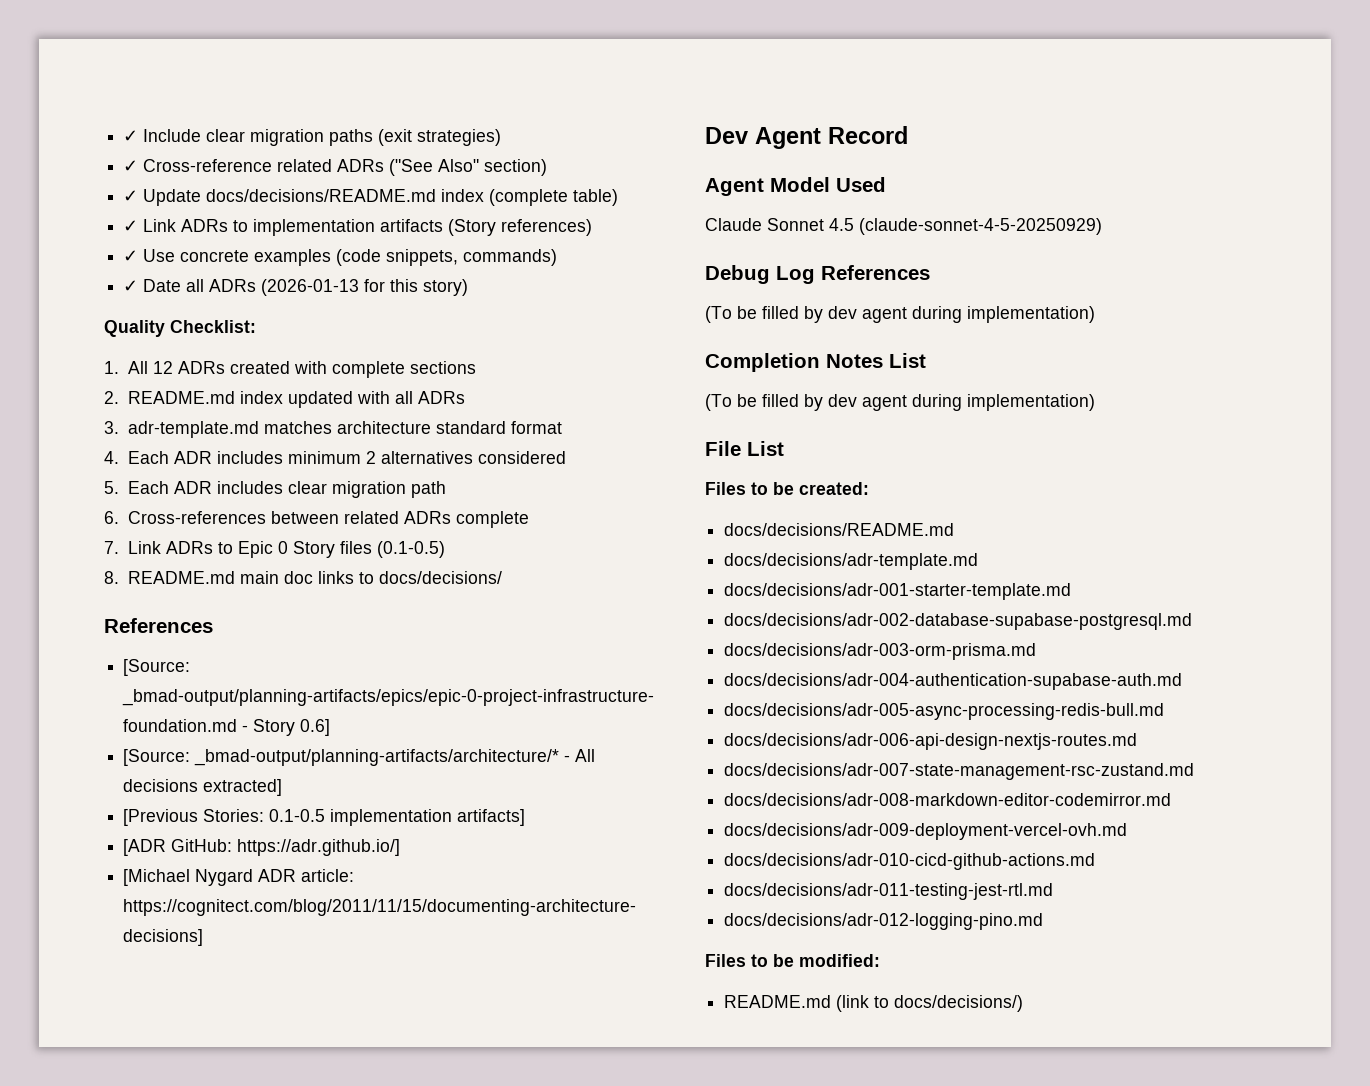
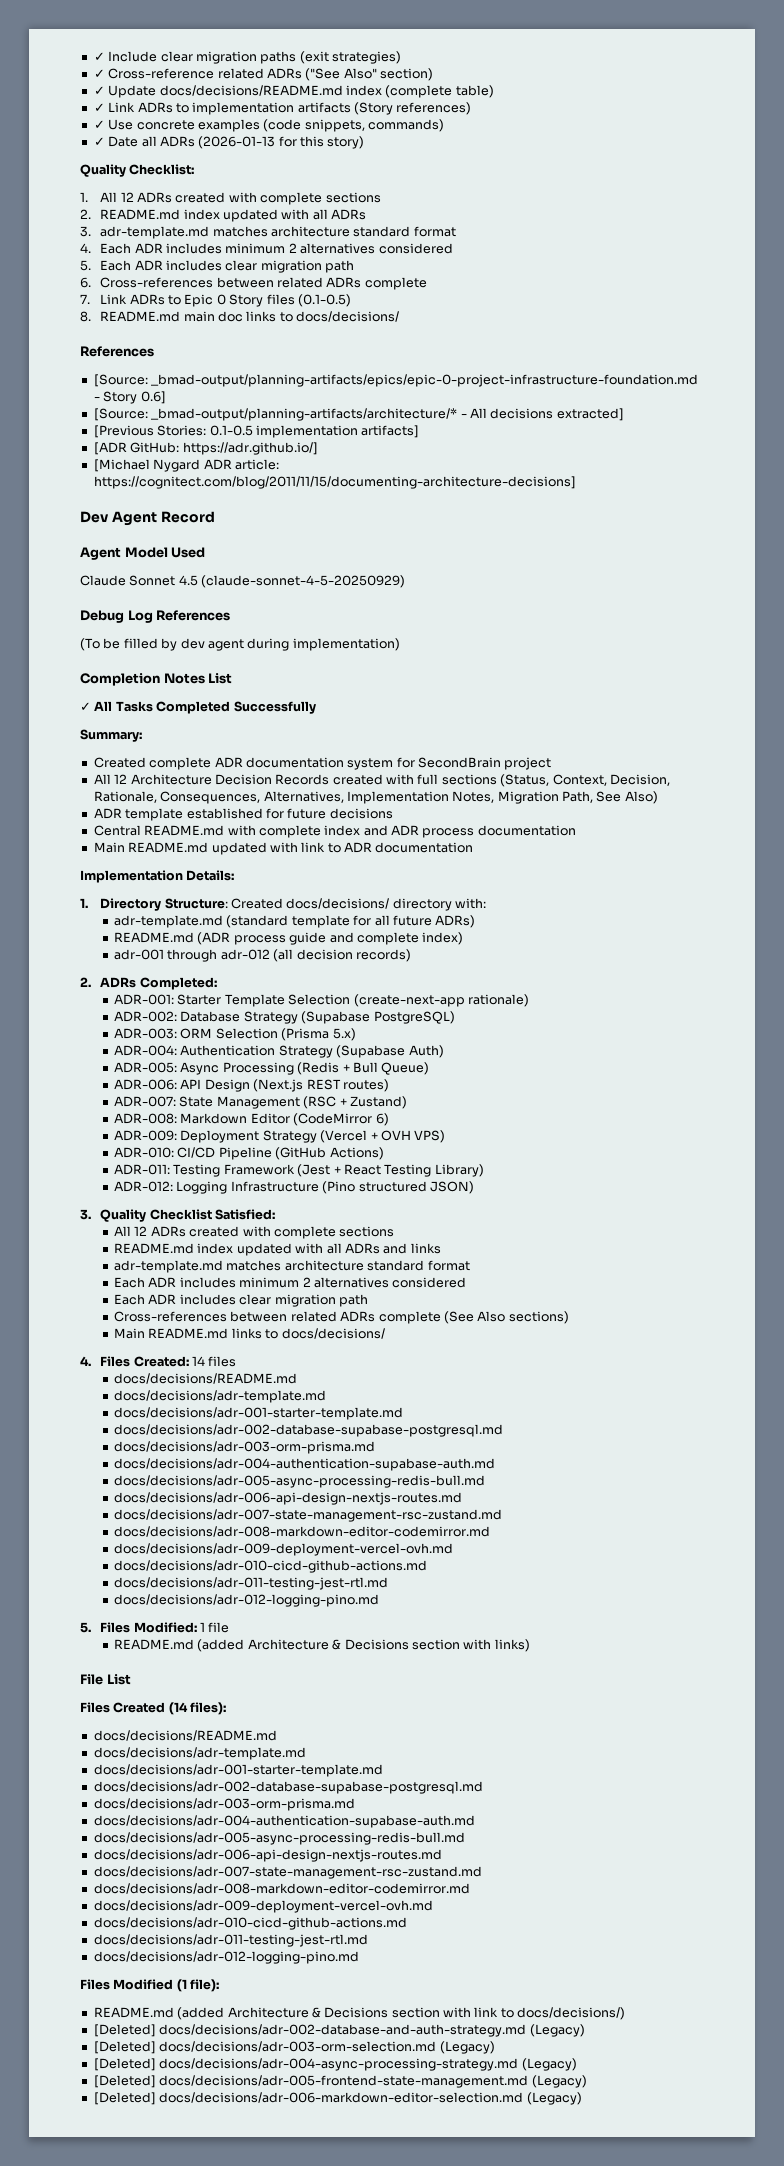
  Completion Notes List
- (To be filled by dev agent during implementation)
+ ✓ All Tasks Completed Successfully
+ Summary:
+ Created complete ADR documentation system for SecondBrain project
+ All 12 Architecture Decision Records created with full sections (Status, Context, Decision, Rationale, Consequences, Alternatives, Implementation Notes, Migration Path, See Also)
+ ADR template established for future decisions
+ Central README.md with complete index and ADR process documentation
+ Main README.md updated with link to ADR documentation
+ Implementation Details:
+ 1. Directory Structure: Created docs/decisions/ directory with:
+ adr-template.md (standard template for all future ADRs)
+ README.md (ADR process guide and complete index)
+ adr-001 through adr-012 (all decision records)
+ 2. ADRs Completed:
+ ADR-001: Starter Template Selection (create-next-app rationale)
+ ADR-002: Database Strategy (Supabase PostgreSQL)
+ ADR-003: ORM Selection (Prisma 5.x)
+ ADR-004: Authentication Strategy (Supabase Auth)
+ ADR-005: Async Processing (Redis + Bull Queue)
+ ADR-006: API Design (Next.js REST routes)
+ ADR-007: State Management (RSC + Zustand)
+ ADR-008: Markdown Editor (CodeMirror 6)
+ ADR-009: Deployment Strategy (Vercel + OVH VPS)
+ ADR-010: CI/CD Pipeline (GitHub Actions)
+ ADR-011: Testing Framework (Jest + React Testing Library)
+ ADR-012: Logging Infrastructure (Pino structured JSON)
+ 3. Quality Checklist Satisfied:
+ All 12 ADRs created with complete sections
+ README.md index updated with all ADRs and links
+ adr-template.md matches architecture standard format
+ Each ADR includes minimum 2 alternatives considered
+ Each ADR includes clear migration path
+ Cross-references between related ADRs complete (See Also sections)
+ Main README.md links to docs/decisions/
+ 4. Files Created: 14 files
+ docs/decisions/README.md
+ docs/decisions/adr-template.md
+ docs/decisions/adr-001-starter-template.md
+ docs/decisions/adr-002-database-supabase-postgresql.md
+ docs/decisions/adr-003-orm-prisma.md
+ docs/decisions/adr-004-authentication-supabase-auth.md
+ docs/decisions/adr-005-async-processing-redis-bull.md
+ docs/decisions/adr-006-api-design-nextjs-routes.md
+ docs/decisions/adr-007-state-management-rsc-zustand.md
+ docs/decisions/adr-008-markdown-editor-codemirror.md
+ docs/decisions/adr-009-deployment-vercel-ovh.md
+ docs/decisions/adr-010-cicd-github-actions.md
+ docs/decisions/adr-011-testing-jest-rtl.md
+ docs/decisions/adr-012-logging-pino.md
+ 5. Files Modified: 1 file
+ README.md (added Architecture & Decisions section with links)
- Files to be created:
+ Files Created (14 files):
- Files to be modified:
- README.md (link to docs/decisions/)
+ Files Modified (1 file):
+ README.md (added Architecture & Decisions section with link to docs/decisions/)
+ [Deleted] docs/decisions/adr-002-database-and-auth-strategy.md (Legacy)
+ [Deleted] docs/decisions/adr-003-orm-selection.md (Legacy)
+ [Deleted] docs/decisions/adr-004-async-processing-strategy.md (Legacy)
+ [Deleted] docs/decisions/adr-005-frontend-state-management.md (Legacy)
+ [Deleted] docs/decisions/adr-006-markdown-editor-selection.md (Legacy)

